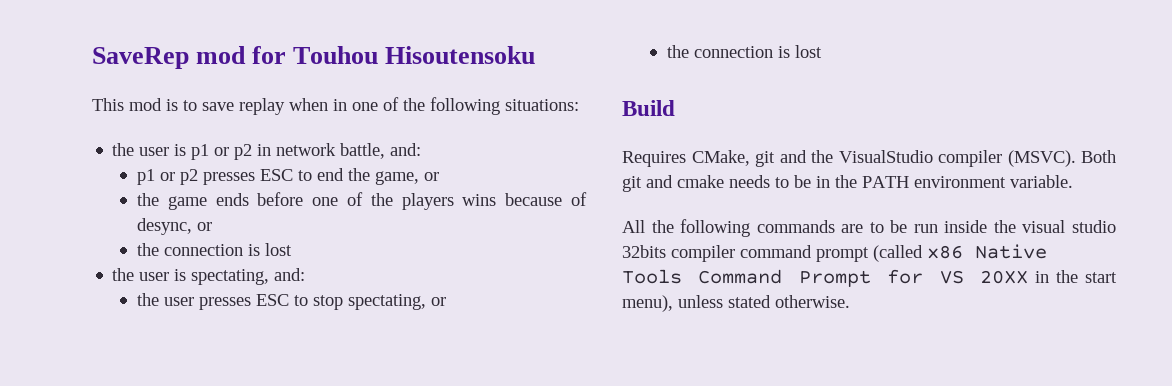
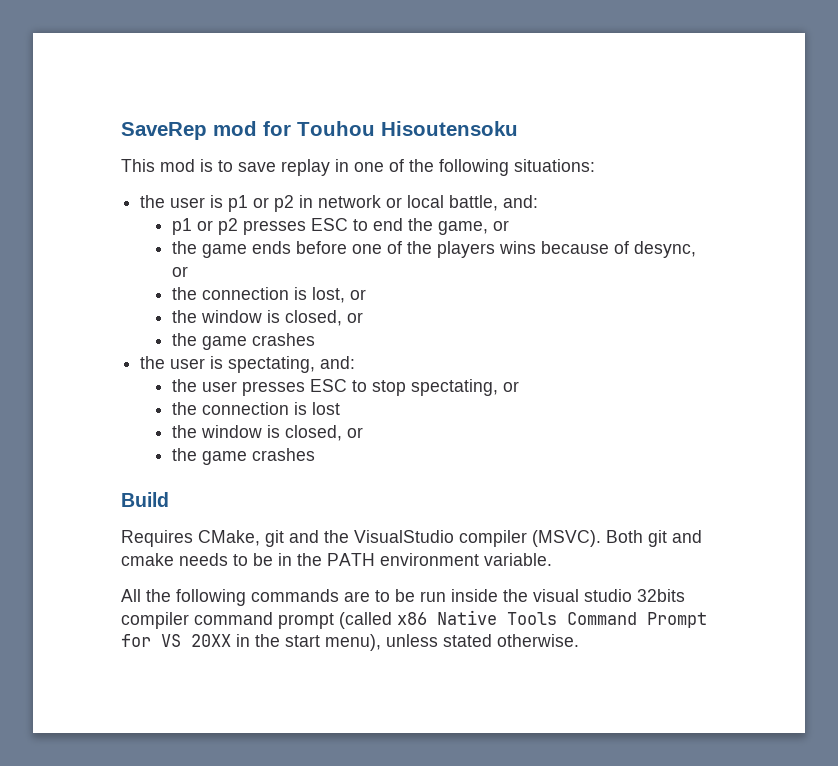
- This mod is to save replay when in one of the following situations:
+ This mod is to save replay in one of the following situations:
- the user is p1 or p2 in network battle, and:
+ the user is p1 or p2 in network or local battle, and:
  the game ends before one of the players wins because of desync, or
- the connection is lost
+ the connection is lost, or
+ the window is closed, or
+ the game crashes
  the user presses ESC to stop spectating, or
  the connection is lost
+ the window is closed, or
+ the game crashes

